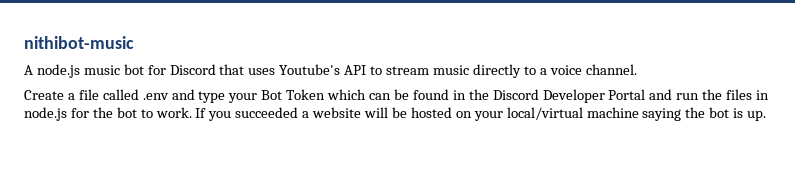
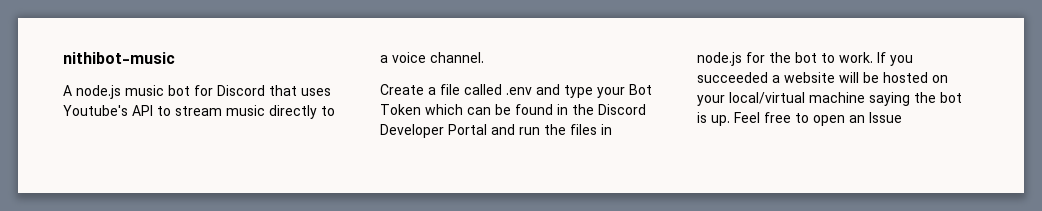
+ Feel free to open an Issue

